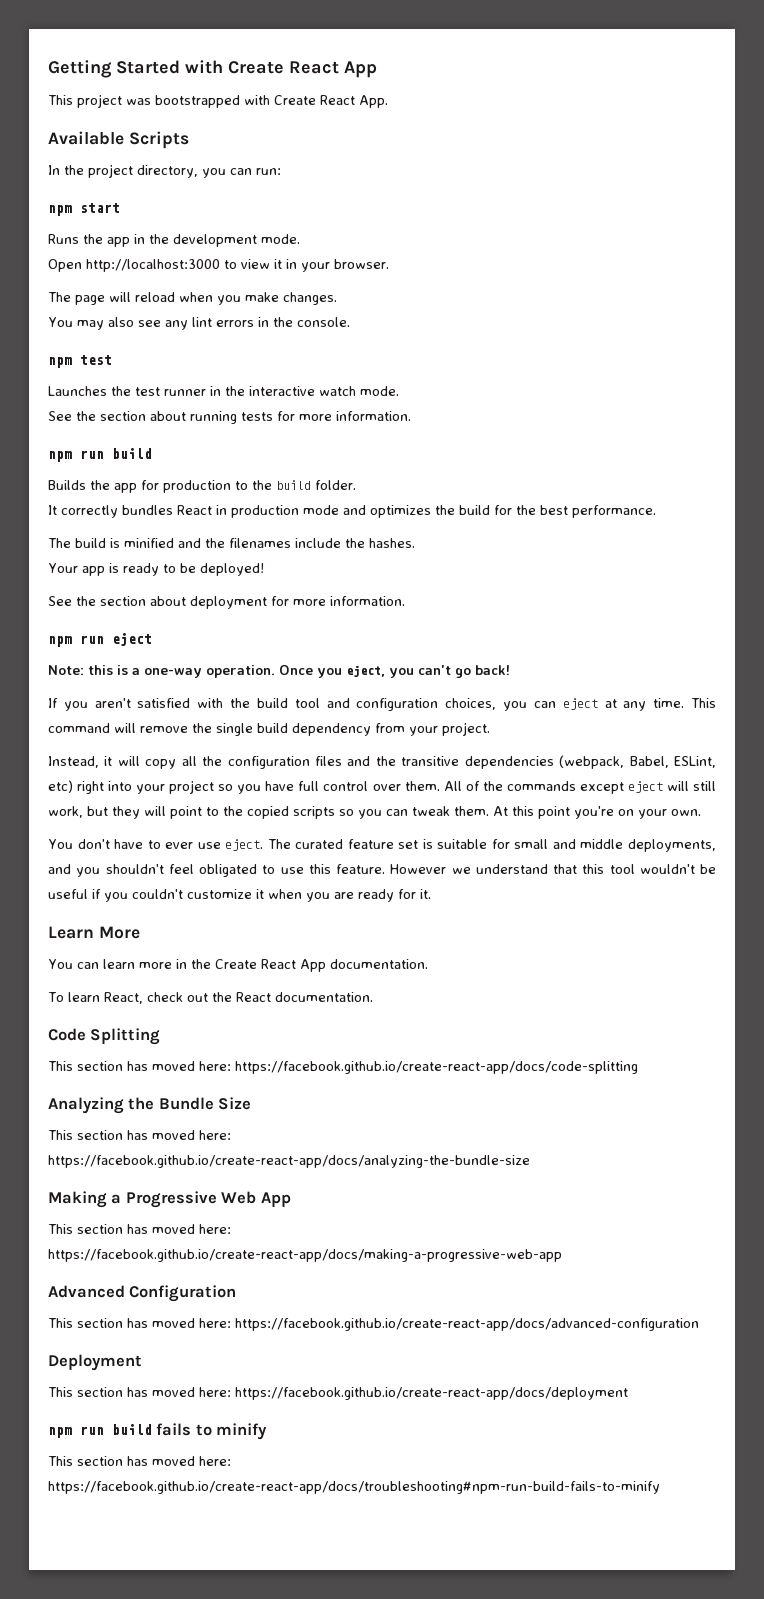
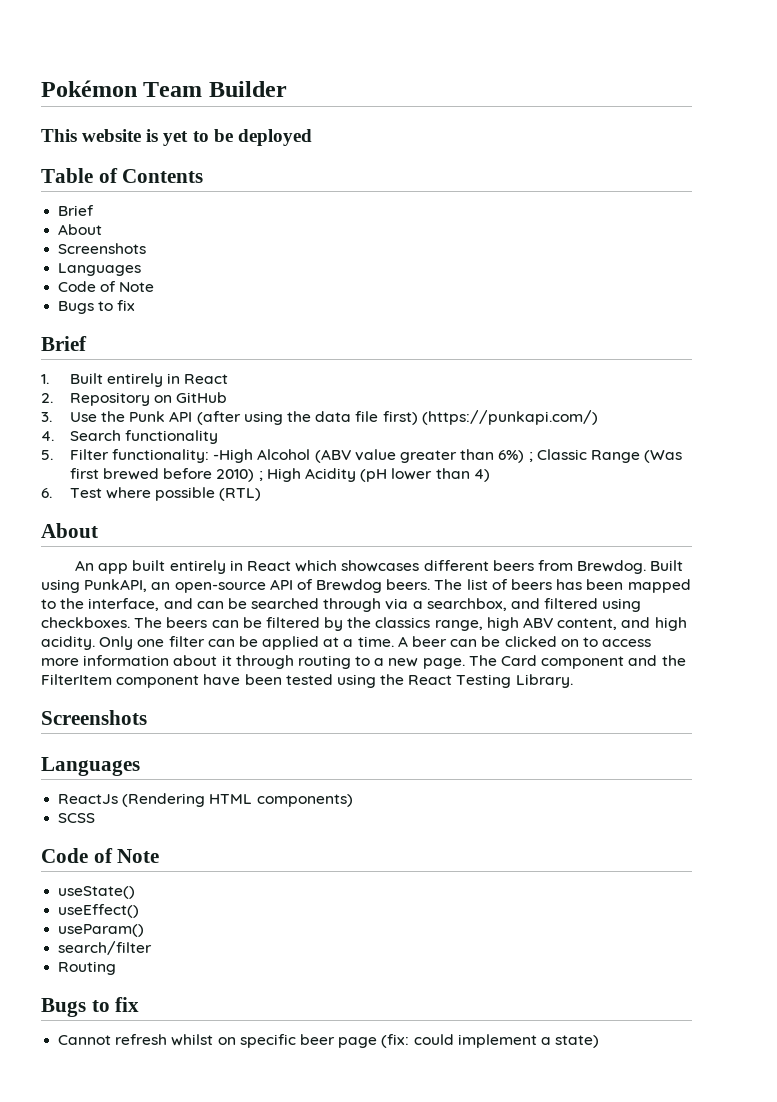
- Getting Started with Create React App
- This project was bootstrapped with Create React App.
- Available Scripts
- In the project directory, you can run:
- npm start
- Runs the app in the development mode.
- Open http://localhost:3000 to view it in your browser.
- The page will reload when you make changes.
- You may also see any lint errors in the console.
- npm test
- Launches the test runner in the interactive watch mode.
- See the section about running tests for more information.
- npm run build
- Builds the app for production to the build folder.
- It correctly bundles React in production mode and optimizes the build for the best performance.
- The build is minified and the filenames include the hashes.
- Your app is ready to be deployed!
- See the section about deployment for more information.
- npm run eject
- Note: this is a one-way operation. Once you eject, you can't go back!
- If you aren't satisfied with the build tool and configuration choices, you can eject at any time. This command will remove the single build dependency from your project.
- Instead, it will copy all the configuration files and the transitive dependencies (webpack, Babel, ESLint, etc) right into your project so you have full control over them. All of the commands except eject will still work, but they will point to the copied scripts so you can tweak them. At this point you're on your own.
- You don't have to ever use eject. The curated feature set is suitable for small and middle deployments, and you shouldn't feel obligated to use this feature. However we understand that this tool wouldn't be useful if you couldn't customize it when you are ready for it.
- Learn More
- You can learn more in the Create React App documentation.
- To learn React, check out the React documentation.
- Code Splitting
- This section has moved here: https://facebook.github.io/create-react-app/docs/code-splitting
- Analyzing the Bundle Size
- This section has moved here: https://facebook.github.io/create-react-app/docs/analyzing-the-bundle-size
- Making a Progressive Web App
- This section has moved here: https://facebook.github.io/create-react-app/docs/making-a-progressive-web-app
- Advanced Configuration
- This section has moved here: https://facebook.github.io/create-react-app/docs/advanced-configuration
- Deployment
- This section has moved here: https://facebook.github.io/create-react-app/docs/deployment
- npm run build fails to minify
- This section has moved here: https://facebook.github.io/create-react-app/docs/troubleshooting#npm-run-build-fails-to-minify
+ Pokémon Team Builder
+ This website is yet to be deployed
+ Table of Contents
+ Brief
+ About
+ Screenshots
+ Languages
+ Code of Note
+ Bugs to fix
+ Brief
+ 1. Built entirely in React
+ 2. Repository on GitHub
+ 3. Use the Punk API (after using the data file first) (https://punkapi.com/)
+ 4. Search functionality
+ 5. Filter functionality: -High Alcohol (ABV value greater than 6%) ; Classic Range (Was first brewed before 2010) ; High Acidity (pH lower than 4)
+ 6. Test where possible (RTL)
+ About
+ An app built entirely in React which showcases different beers from Brewdog. Built using PunkAPI, an open-source API of Brewdog beers. The list of beers has been mapped to the interface, and can be searched through via a searchbox, and filtered using checkboxes. The beers can be filtered by the classics range, high ABV content, and high acidity. Only one filter can be applied at a time. A beer can be clicked on to access more information about it through routing to a new page. The Card component and the FilterItem component have been tested using the React Testing Library.
+ Screenshots
+ Languages
+ ReactJs (Rendering HTML components)
+ SCSS
+ Code of Note
+ useState()
+ useEffect()
+ useParam()
+ search/filter
+ Routing
+ Bugs to fix
+ Cannot refresh whilst on specific beer page (fix: could implement a state)

